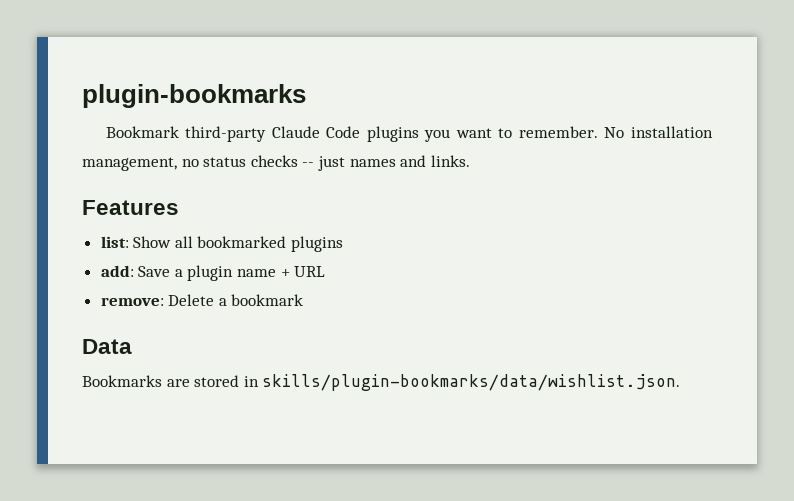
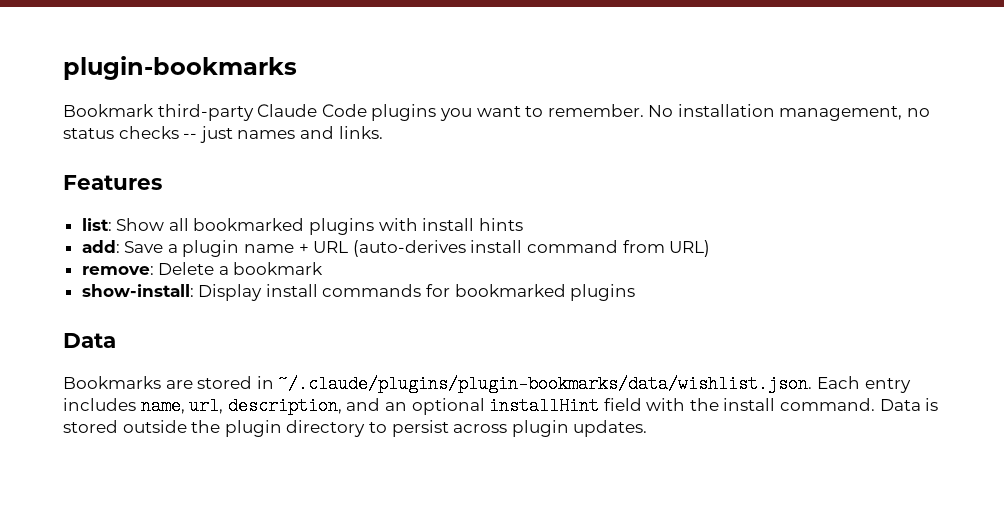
- list: Show all bookmarked plugins
+ list: Show all bookmarked plugins with install hints
- add: Save a plugin name + URL
+ add: Save a plugin name + URL (auto-derives install command from URL)
+ show-install: Display install commands for bookmarked plugins
- Bookmarks are stored in skills/plugin-bookmarks/data/wishlist.json.
+ Bookmarks are stored in ~/.claude/plugins/plugin-bookmarks/data/wishlist.json. Each entry includes name, url, description, and an optional installHint field with the install command. Data is stored outside the plugin directory to persist across plugin updates.

